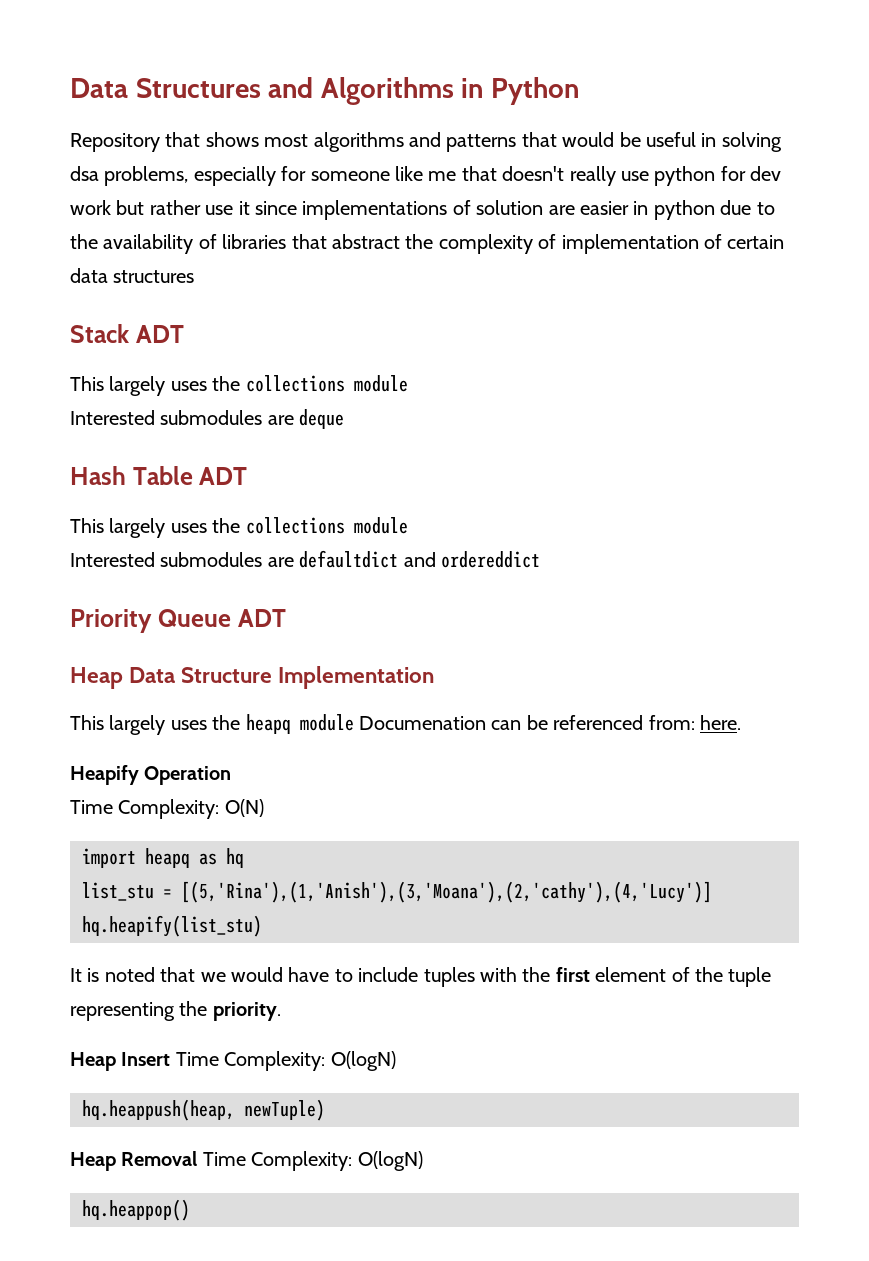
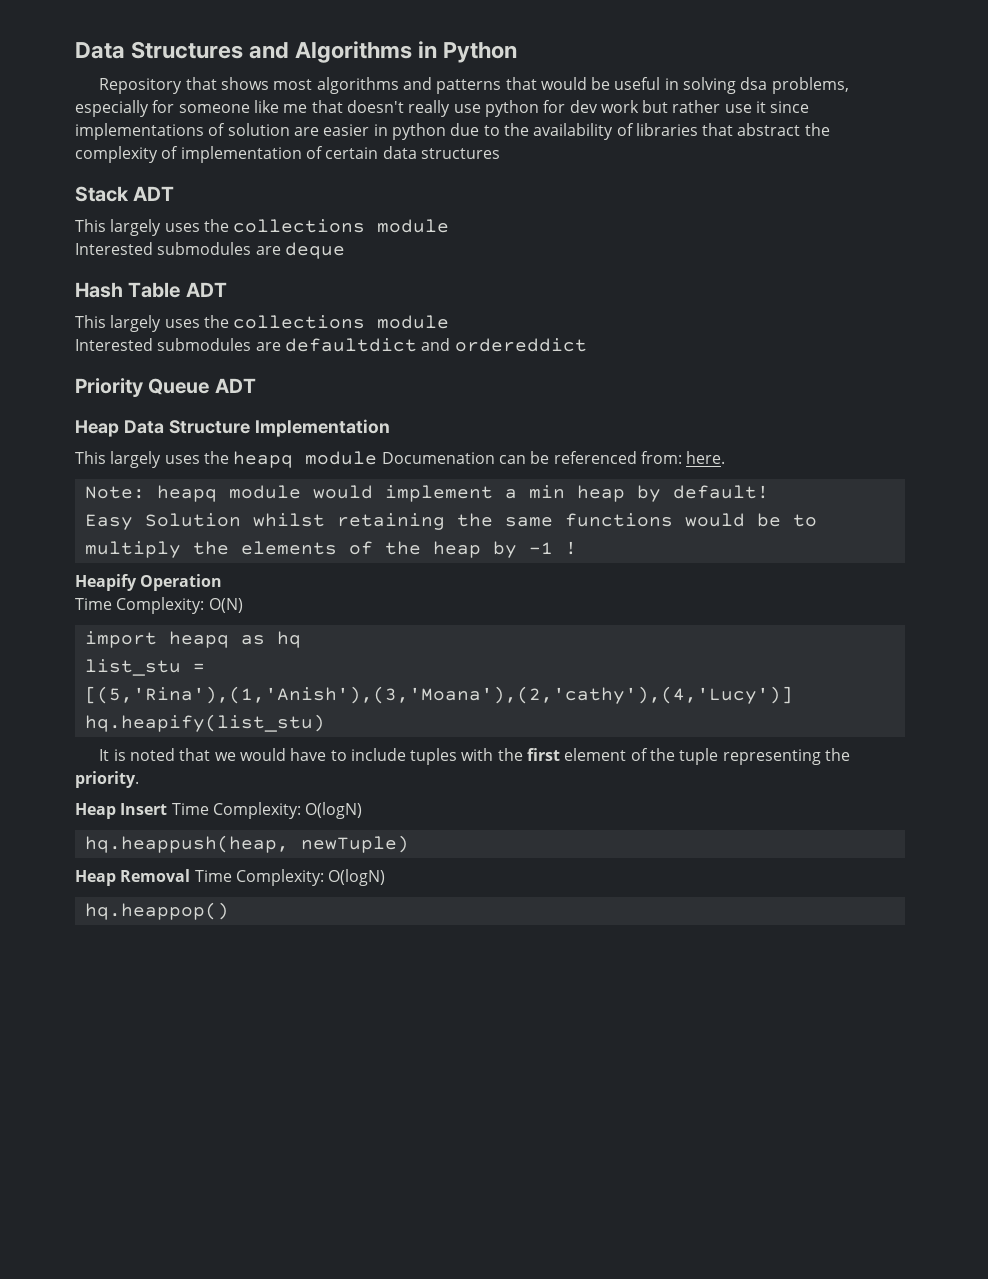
+ Note: heapq module would implement a min heap by default!
+ Easy Solution whilst retaining the same functions would be to multiply the elements of the heap by -1 !

